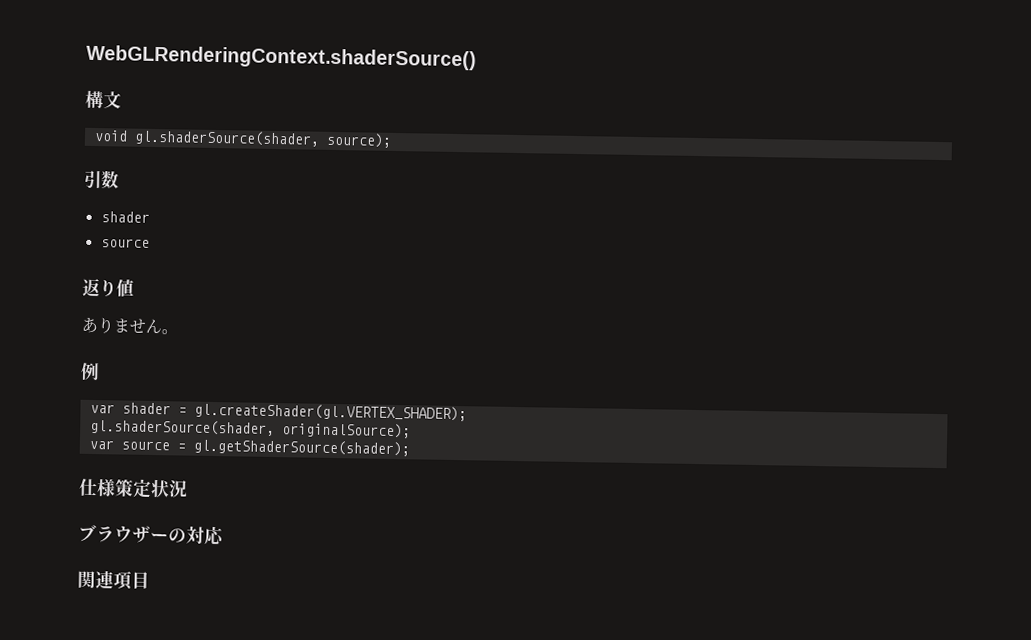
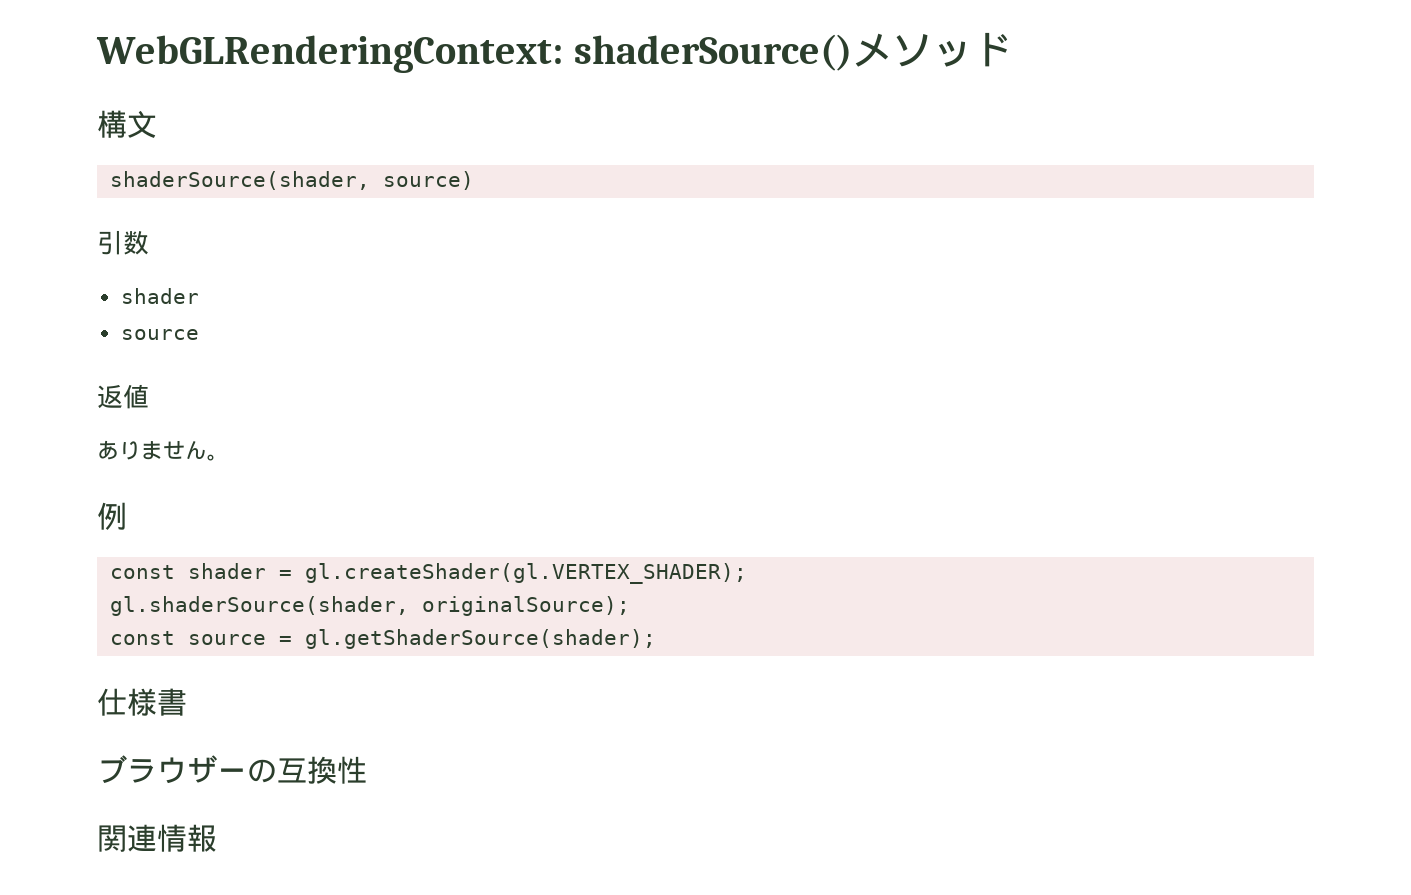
- WebGLRenderingContext.shaderSource()
+ WebGLRenderingContext: shaderSource()メソッド
  構文
- void gl.shaderSource(shader, source);
+ shaderSource(shader, source)
- 返り値
+ 返値
- var shader = gl.createShader(gl.VERTEX_SHADER);
+ const shader = gl.createShader(gl.VERTEX_SHADER);
- var source = gl.getShaderSource(shader);
+ const source = gl.getShaderSource(shader);
- 仕様策定状況
+ 仕様書
- ブラウザーの対応
+ ブラウザーの互換性
- 関連項目
+ 関連情報

